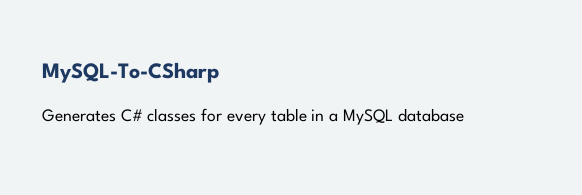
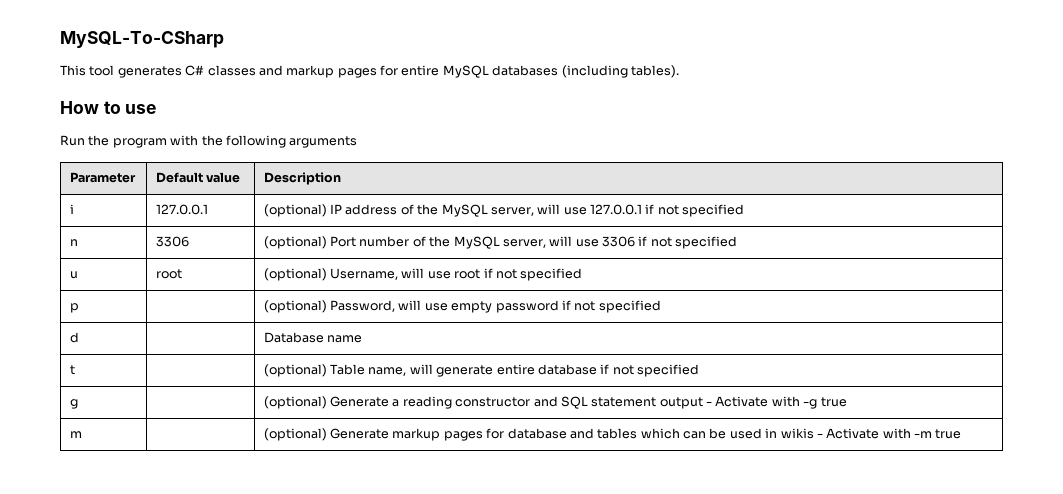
- Generates C# classes for every table in a MySQL database
+ This tool generates C# classes and markup pages for entire MySQL databases (including tables).
+ How to use
+ Run the program with the following arguments
+ Parameter | Default value | Description
+ i | 127.0.0.1 | (optional) IP address of the MySQL server, will use 127.0.0.1 if not specified
+ n | 3306 | (optional) Port number of the MySQL server, will use 3306 if not specified
+ u | root | (optional) Username, will use root if not specified
+ p | | (optional) Password, will use empty password if not specified
+ d | | Database name
+ t | | (optional) Table name, will generate entire database if not specified
+ g | | (optional) Generate a reading constructor and SQL statement output - Activate with -g true
+ m | | (optional) Generate markup pages for database and tables which can be used in wikis - Activate with -m true

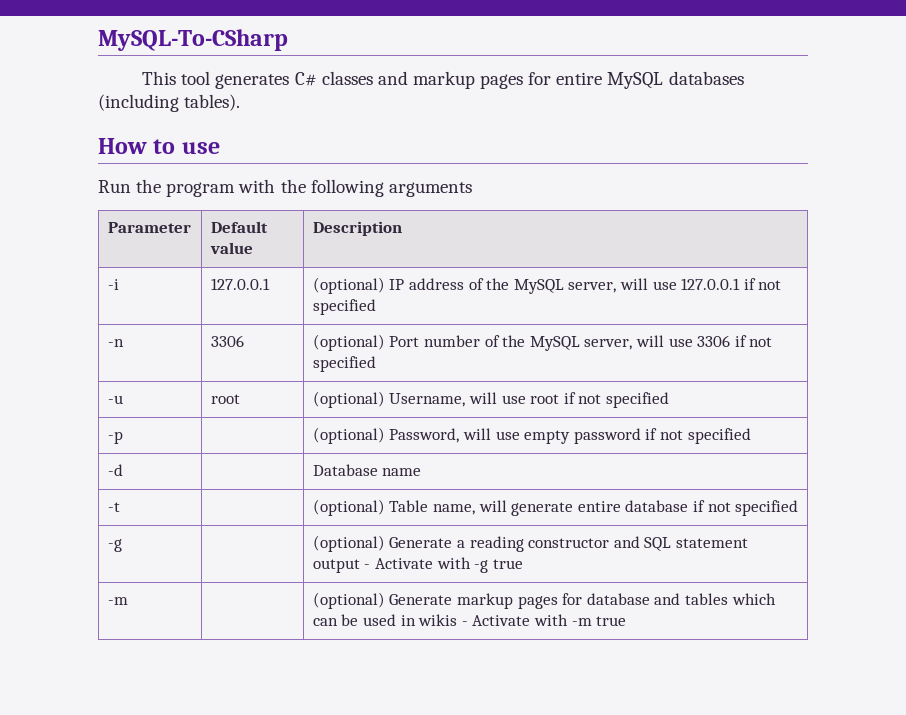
- i | 127.0.0.1 | (optional) IP address of the MySQL server, will use 127.0.0.1 if not specified
+ -i | 127.0.0.1 | (optional) IP address of the MySQL server, will use 127.0.0.1 if not specified
- n | 3306 | (optional) Port number of the MySQL server, will use 3306 if not specified
+ -n | 3306 | (optional) Port number of the MySQL server, will use 3306 if not specified
- u | root | (optional) Username, will use root if not specified
+ -u | root | (optional) Username, will use root if not specified
- p | | (optional) Password, will use empty password if not specified
+ -p | | (optional) Password, will use empty password if not specified
- d | | Database name
+ -d | | Database name
- t | | (optional) Table name, will generate entire database if not specified
+ -t | | (optional) Table name, will generate entire database if not specified
- g | | (optional) Generate a reading constructor and SQL statement output - Activate with -g true
+ -g | | (optional) Generate a reading constructor and SQL statement output - Activate with -g true
- m | | (optional) Generate markup pages for database and tables which can be used in wikis - Activate with -m true
+ -m | | (optional) Generate markup pages for database and tables which can be used in wikis - Activate with -m true

